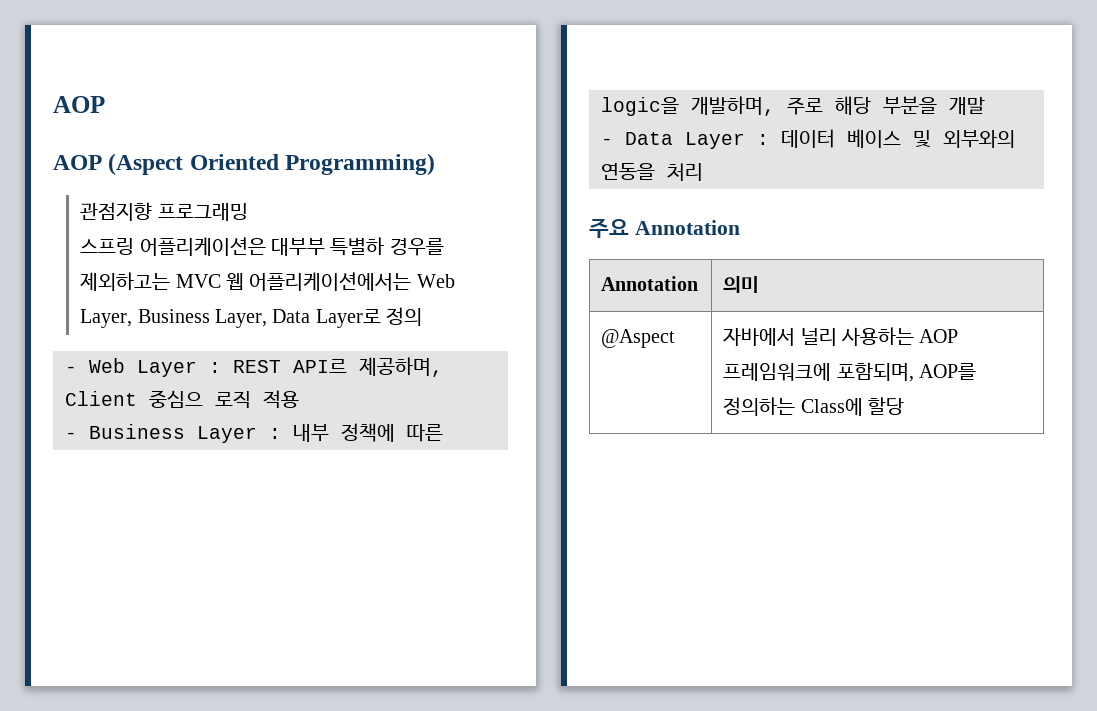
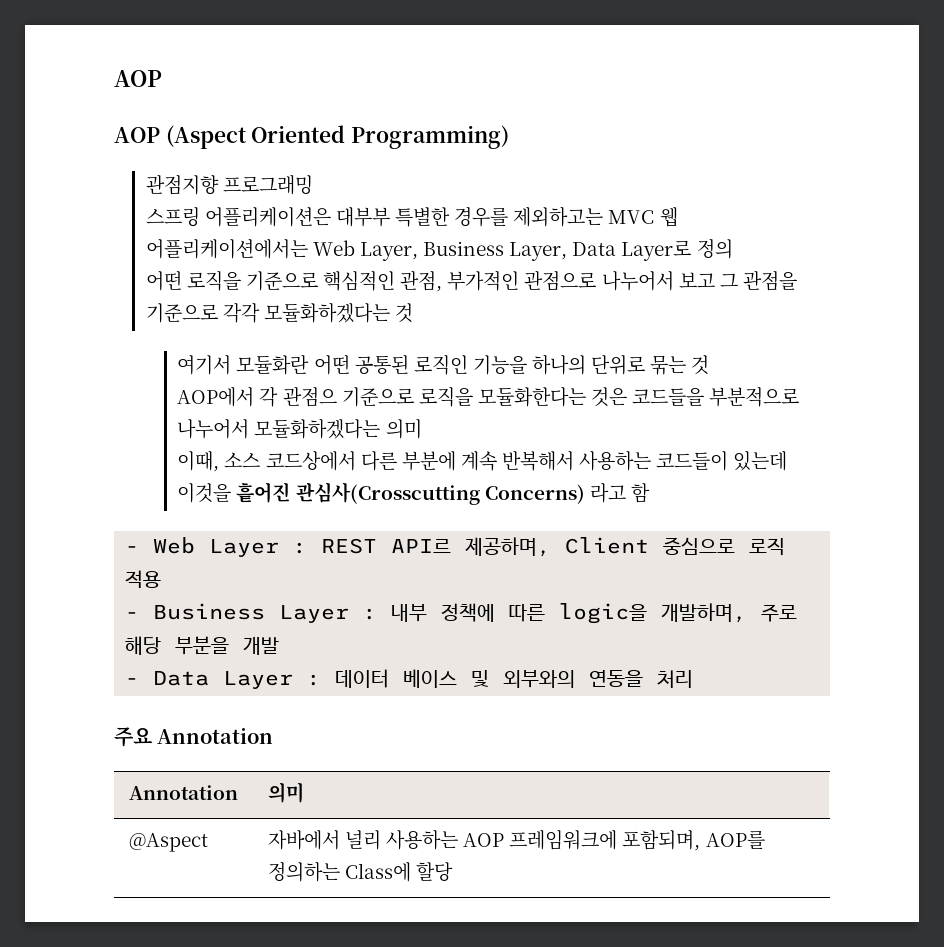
- 스프링 어플리케이션은 대부부 특별하 경우를 제외하고는 MVC 웹 어플리케이션에서는 Web Layer, Business Layer, Data Layer로 정의
+ 스프링 어플리케이션은 대부부 특별한 경우를 제외하고는 MVC 웹 어플리케이션에서는 Web Layer, Business Layer, Data Layer로 정의
+ 어떤 로직을 기준으로 핵심적인 관점, 부가적인 관점으로 나누어서 보고 그 관점을 기준으로 각각 모듈화하겠다는 것
+ 여기서 모듈화란 어떤 공통된 로직인 기능을 하나의 단위로 묶는 것
+ AOP에서 각 관점으 기준으로 로직을 모듈화한다는 것은 코드들을 부분적으로 나누어서 모듈화하겠다는 의미
+ 이때, 소스 코드상에서 다른 부분에 계속 반복해서 사용하는 코드들이 있는데 이것을 흩어진 관심사(Crosscutting Concerns) 라고 함
- - Web Layer : REST API르 제공하며, Client 중심으 로직 적용
+ - Web Layer : REST API르 제공하며, Client 중심으로 로직 적용
- - Business Layer : 내부 정책에 따른 logic을 개발하며, 주로 해당 부분을 개말
+ - Business Layer : 내부 정책에 따른 logic을 개발하며, 주로 해당 부분을 개발

